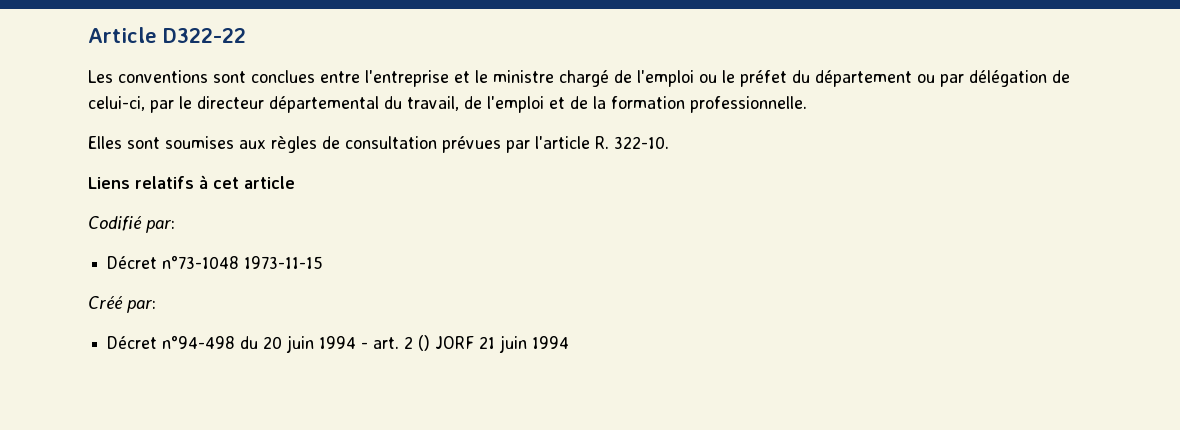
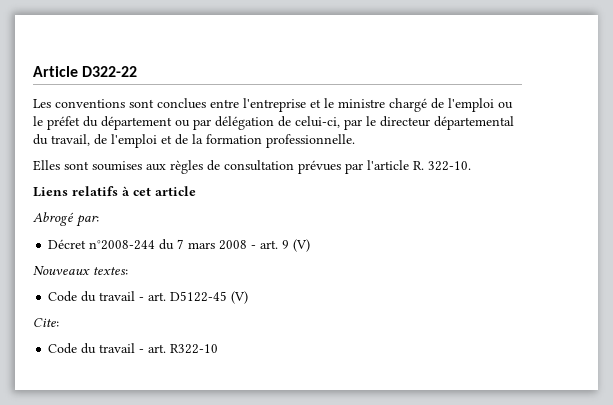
- Codifié par:
- Décret n°73-1048 1973-11-15
- Créé par:
- Décret n°94-498 du 20 juin 1994 - art. 2 () JORF 21 juin 1994
+ Abrogé par:
+ Décret n°2008-244 du 7 mars 2008 - art. 9 (V)
+ Nouveaux textes:
+ Code du travail - art. D5122-45 (V)
+ Cite:
+ Code du travail - art. R322-10

